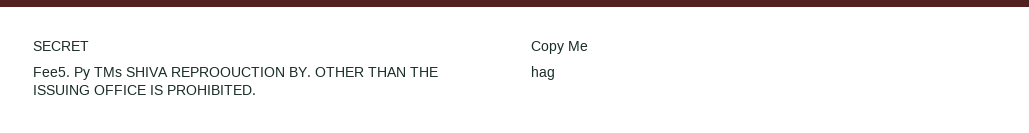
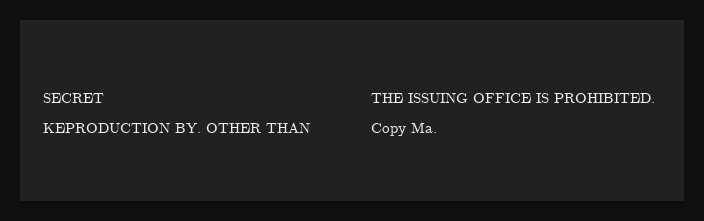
- Fee5. Py TMs SHIVA REPROOUCTION BY. OTHER THAN THE ISSUING OFFICE IS PROHIBITED.
+ KEPRODUCTION BY. OTHER THAN THE ISSUING OFFICE IS PROHIBITED.
- Copy Me
- hag
+ Copy Ma.

